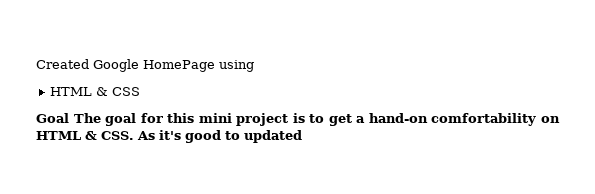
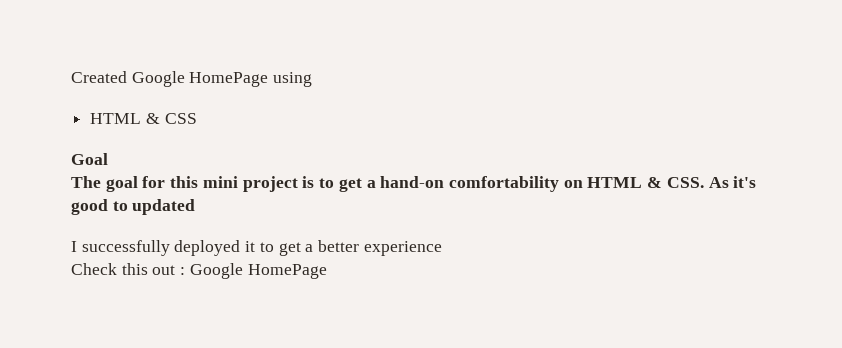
- Goal The goal for this mini project is to get a hand-on comfortability on HTML & CSS. As it's good to updated
+ Goal
+ The goal for this mini project is to get a hand-on comfortability on HTML & CSS. As it's good to updated
+ I successfully deployed it to get a better experience
+ Check this out : Google HomePage

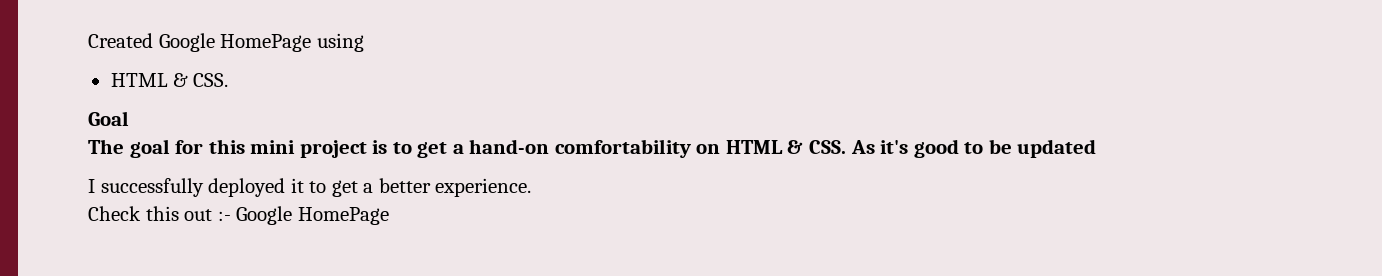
  Created Google HomePage using
- HTML & CSS
+ HTML & CSS.
- The goal for this mini project is to get a hand-on comfortability on HTML & CSS. As it's good to updated
+ The goal for this mini project is to get a hand-on comfortability on HTML & CSS. As it's good to be updated
- I successfully deployed it to get a better experience
+ I successfully deployed it to get a better experience.
- Check this out : Google HomePage
+ Check this out :- Google HomePage

